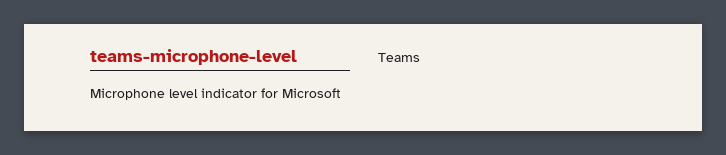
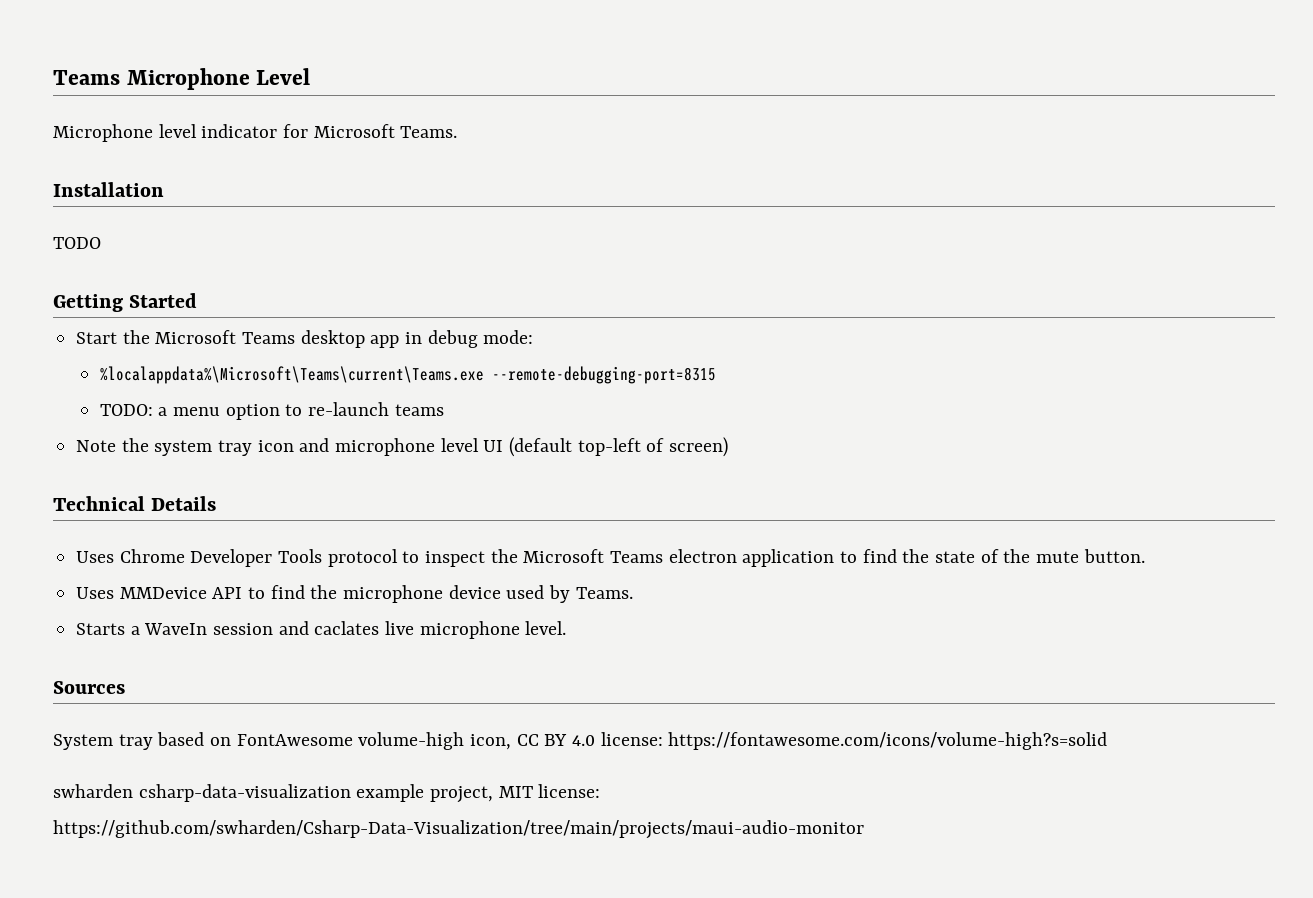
- teams-microphone-level
+ Teams Microphone Level
- Microphone level indicator for Microsoft Teams
+ Microphone level indicator for Microsoft Teams.
+ Installation
+ TODO
+ Getting Started
+ Start the Microsoft Teams desktop app in debug mode:
+ %localappdata%\Microsoft\Teams\current\Teams.exe --remote-debugging-port=8315
+ TODO: a menu option to re-launch teams
+ Note the system tray icon and microphone level UI (default top-left of screen)
+ Technical Details
+ Uses Chrome Developer Tools protocol to inspect the Microsoft Teams electron application to find the state of the mute button.
+ Uses MMDevice API to find the microphone device used by Teams.
+ Starts a WaveIn session and caclates live microphone level.
+ Sources
+ System tray based on FontAwesome volume-high icon, CC BY 4.0 license: https://fontawesome.com/icons/volume-high?s=solid
+ swharden csharp-data-visualization example project, MIT license: https://github.com/swharden/Csharp-Data-Visualization/tree/main/projects/maui-audio-monitor

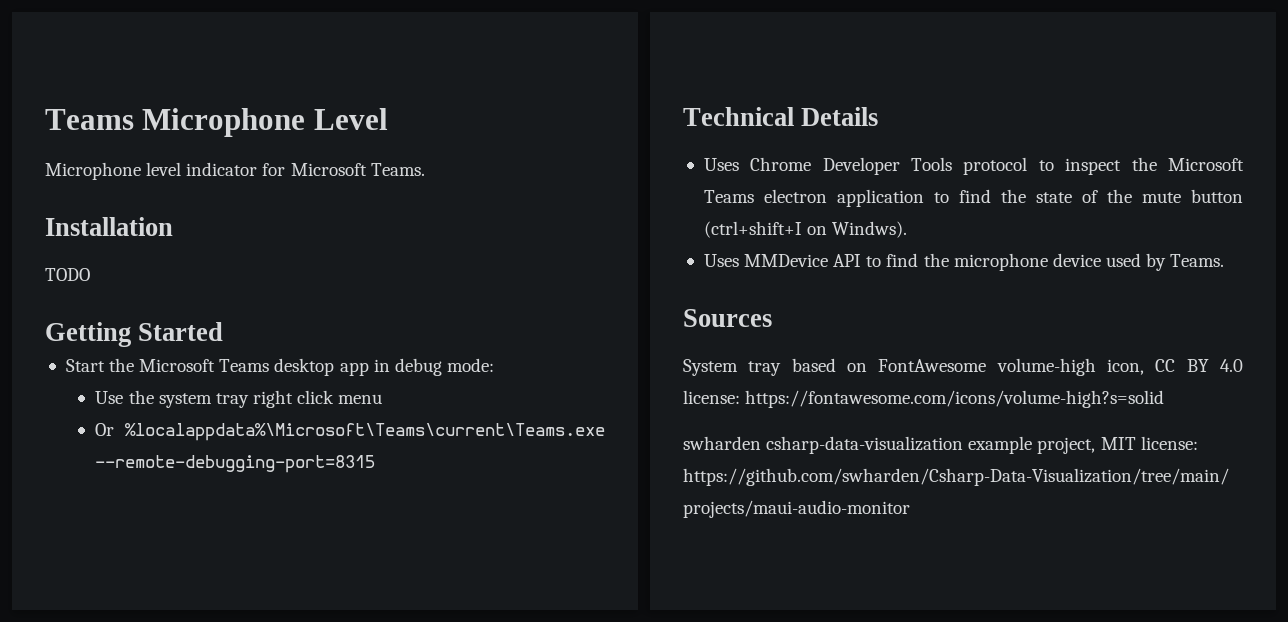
- %localappdata%\Microsoft\Teams\current\Teams.exe --remote-debugging-port=8315
- TODO: a menu option to re-launch teams
- Note the system tray icon and microphone level UI (default top-left of screen)
+ Use the system tray right click menu
+ Or %localappdata%\Microsoft\Teams\current\Teams.exe --remote-debugging-port=8315
- Uses Chrome Developer Tools protocol to inspect the Microsoft Teams electron application to find the state of the mute button.
+ Uses Chrome Developer Tools protocol to inspect the Microsoft Teams electron application to find the state of the mute button (ctrl+shift+I on Windws).
- Starts a WaveIn session and caclates live microphone level.

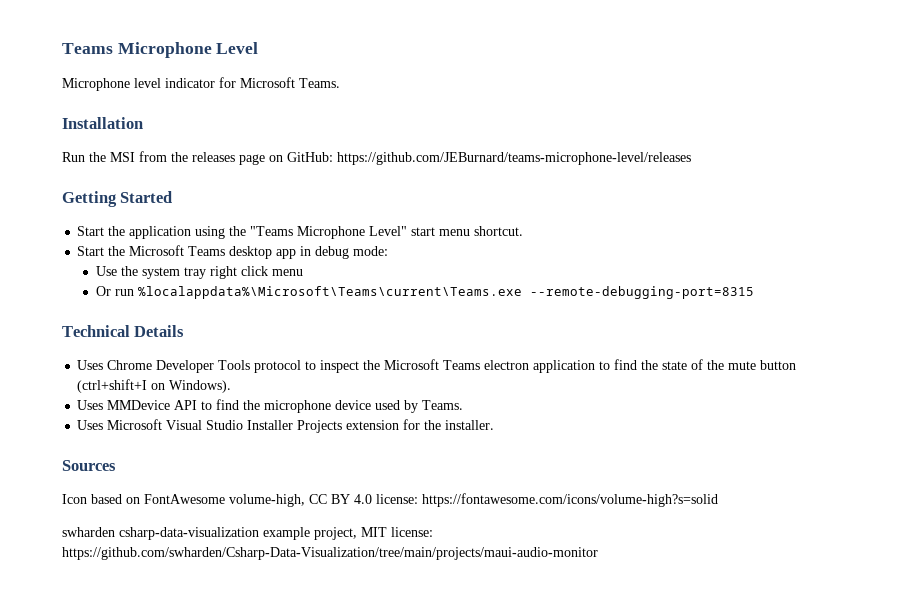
- TODO
+ Run the MSI from the releases page on GitHub: https://github.com/JEBurnard/teams-microphone-level/releases
  Getting Started
+ Start the application using the "Teams Microphone Level" start menu shortcut.
- Or %localappdata%\Microsoft\Teams\current\Teams.exe --remote-debugging-port=8315
+ Or run %localappdata%\Microsoft\Teams\current\Teams.exe --remote-debugging-port=8315
- Uses Chrome Developer Tools protocol to inspect the Microsoft Teams electron application to find the state of the mute button (ctrl+shift+I on Windws).
+ Uses Chrome Developer Tools protocol to inspect the Microsoft Teams electron application to find the state of the mute button (ctrl+shift+I on Windows).
+ Uses Microsoft Visual Studio Installer Projects extension for the installer.
- System tray based on FontAwesome volume-high icon, CC BY 4.0 license: https://fontawesome.com/icons/volume-high?s=solid
+ Icon based on FontAwesome volume-high, CC BY 4.0 license: https://fontawesome.com/icons/volume-high?s=solid

